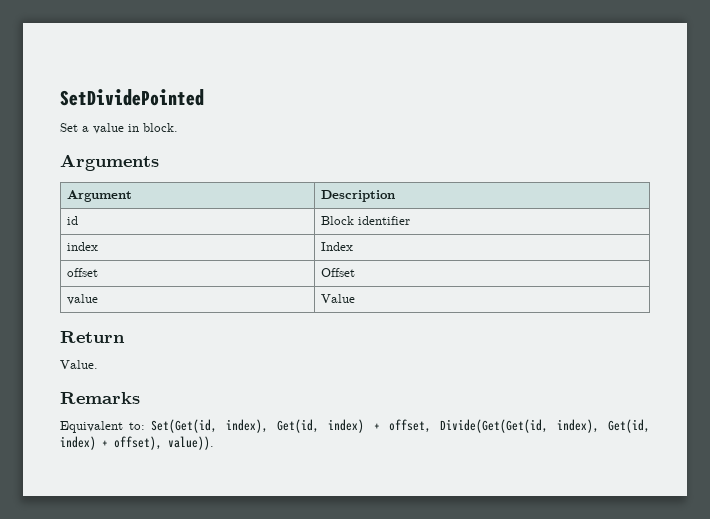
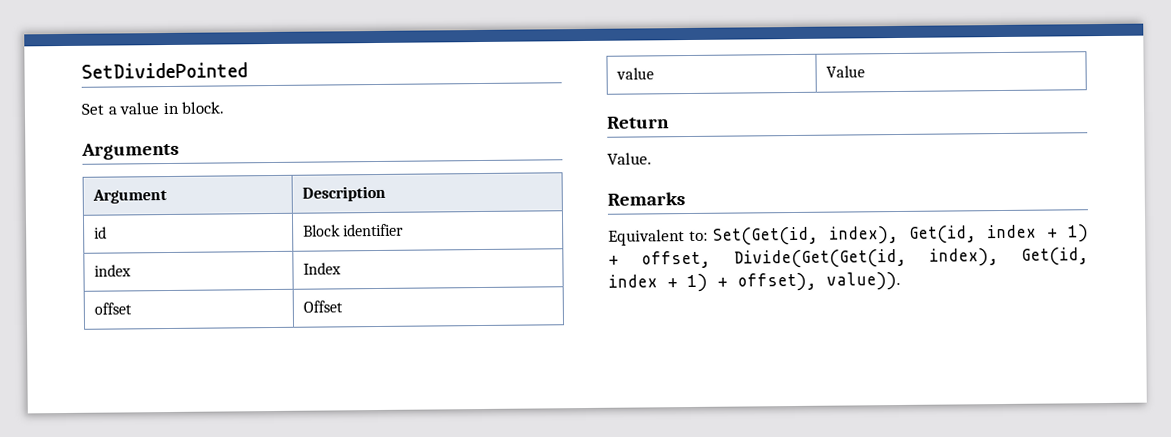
- Equivalent to: Set(Get(id, index), Get(id, index) + offset, Divide(Get(Get(id, index), Get(id, index) + offset), value)).
+ Equivalent to: Set(Get(id, index), Get(id, index + 1) + offset, Divide(Get(Get(id, index), Get(id, index + 1) + offset), value)).

